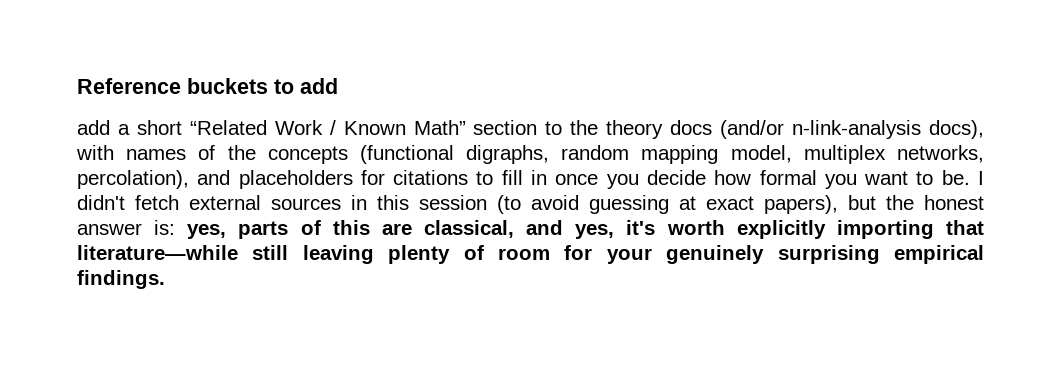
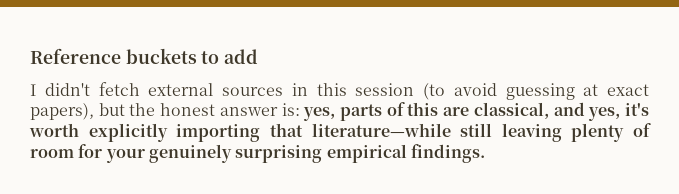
- add a short “Related Work / Known Math” section to the theory docs (and/or n-link-analysis docs), with names of the concepts (functional digraphs, random mapping model, multiplex networks, percolation), and placeholders for citations to fill in once you decide how formal you want to be.

